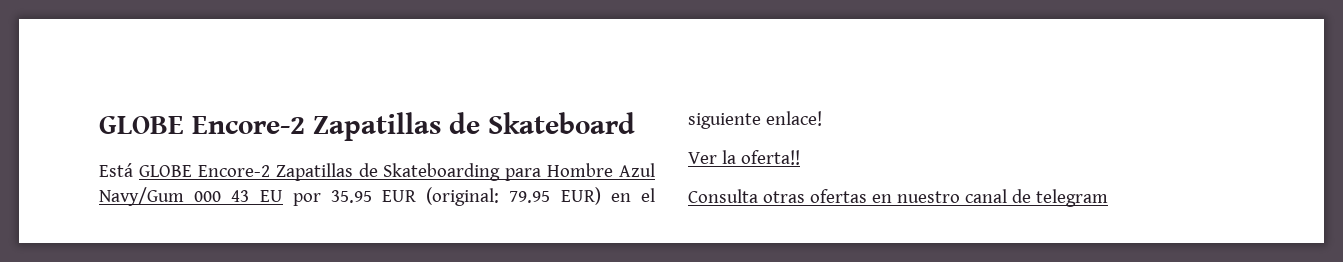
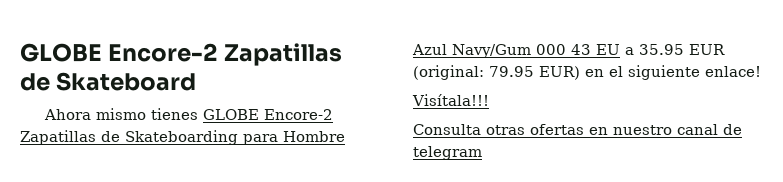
- Está GLOBE Encore-2 Zapatillas de Skateboarding para Hombre Azul Navy/Gum 000 43 EU por 35.95 EUR (original: 79.95 EUR) en el siguiente enlace!
+ Ahora mismo tienes GLOBE Encore-2 Zapatillas de Skateboarding para Hombre Azul Navy/Gum 000 43 EU a 35.95 EUR (original: 79.95 EUR) en el siguiente enlace!
- Ver la oferta!!
+ Visítala!!!

